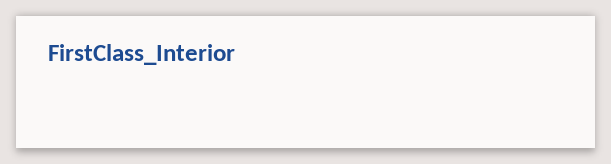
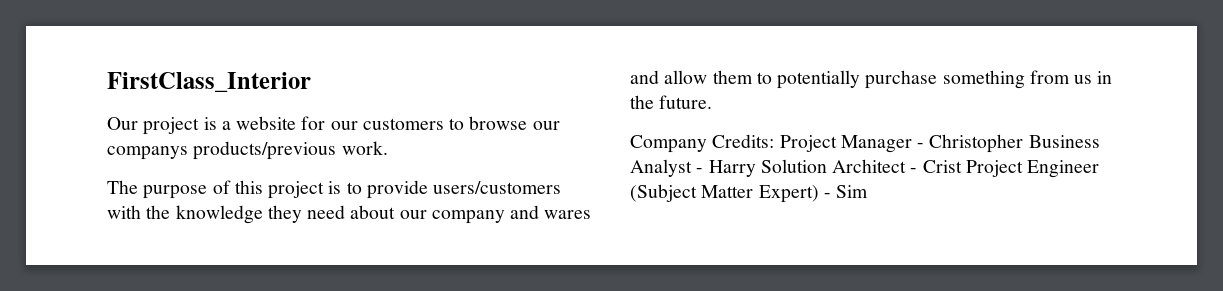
+ Our project is a website for our customers to browse our companys products/previous work.
+ The purpose of this project is to provide users/customers with the knowledge they need about our company and wares and allow them to potentially purchase something from us in the future.
+ Company Credits: Project Manager - Christopher Business Analyst - Harry Solution Architect - Crist Project Engineer (Subject Matter Expert) - Sim

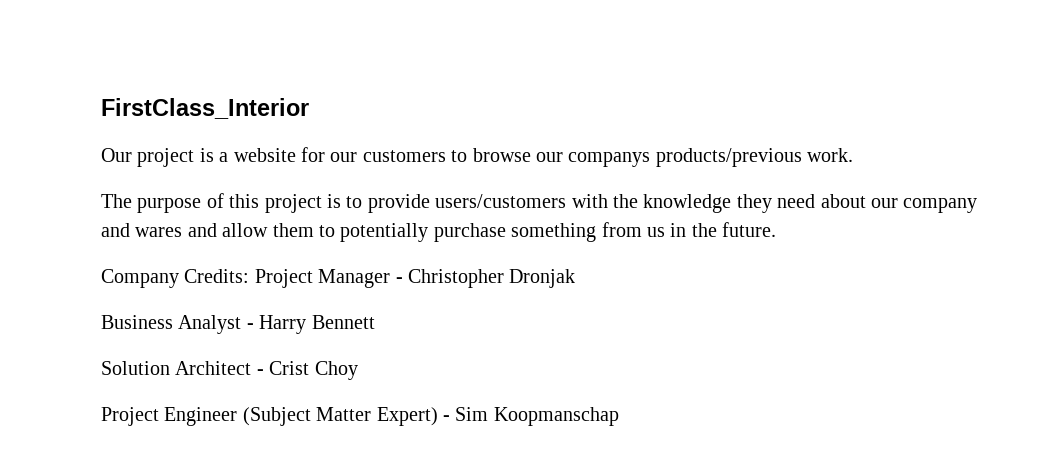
- Company Credits: Project Manager - Christopher Business Analyst - Harry Solution Architect - Crist Project Engineer (Subject Matter Expert) - Sim
+ Company Credits: Project Manager - Christopher Dronjak
+ Business Analyst - Harry Bennett
+ Solution Architect - Crist Choy
+ Project Engineer (Subject Matter Expert) - Sim Koopmanschap

